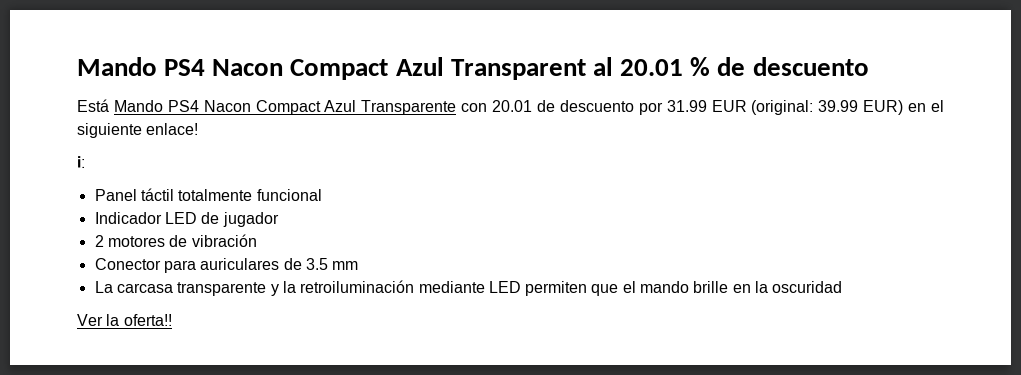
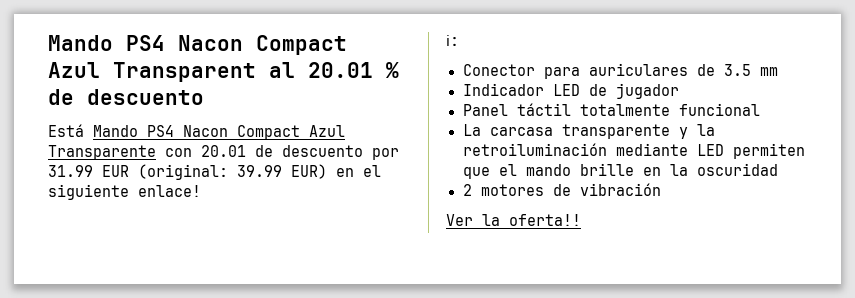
+ Conector para auriculares de 3.5 mm
+ Indicador LED de jugador
  Panel táctil totalmente funcional
- Indicador LED de jugador
- 2 motores de vibración
- Conector para auriculares de 3.5 mm
+ 2 motores de vibración

